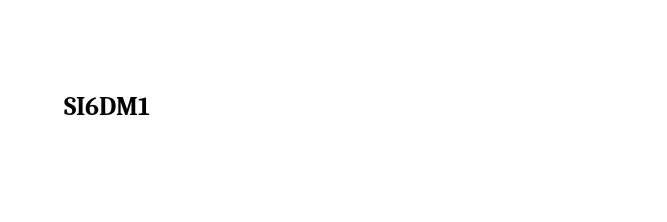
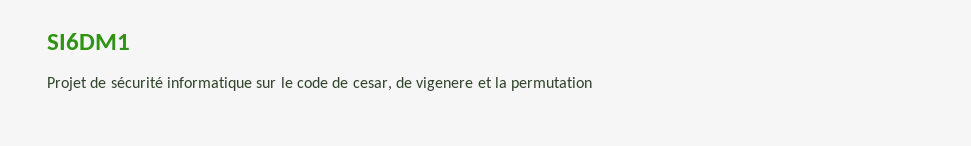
+ Projet de sécurité informatique sur le code de cesar, de vigenere et la permutation

